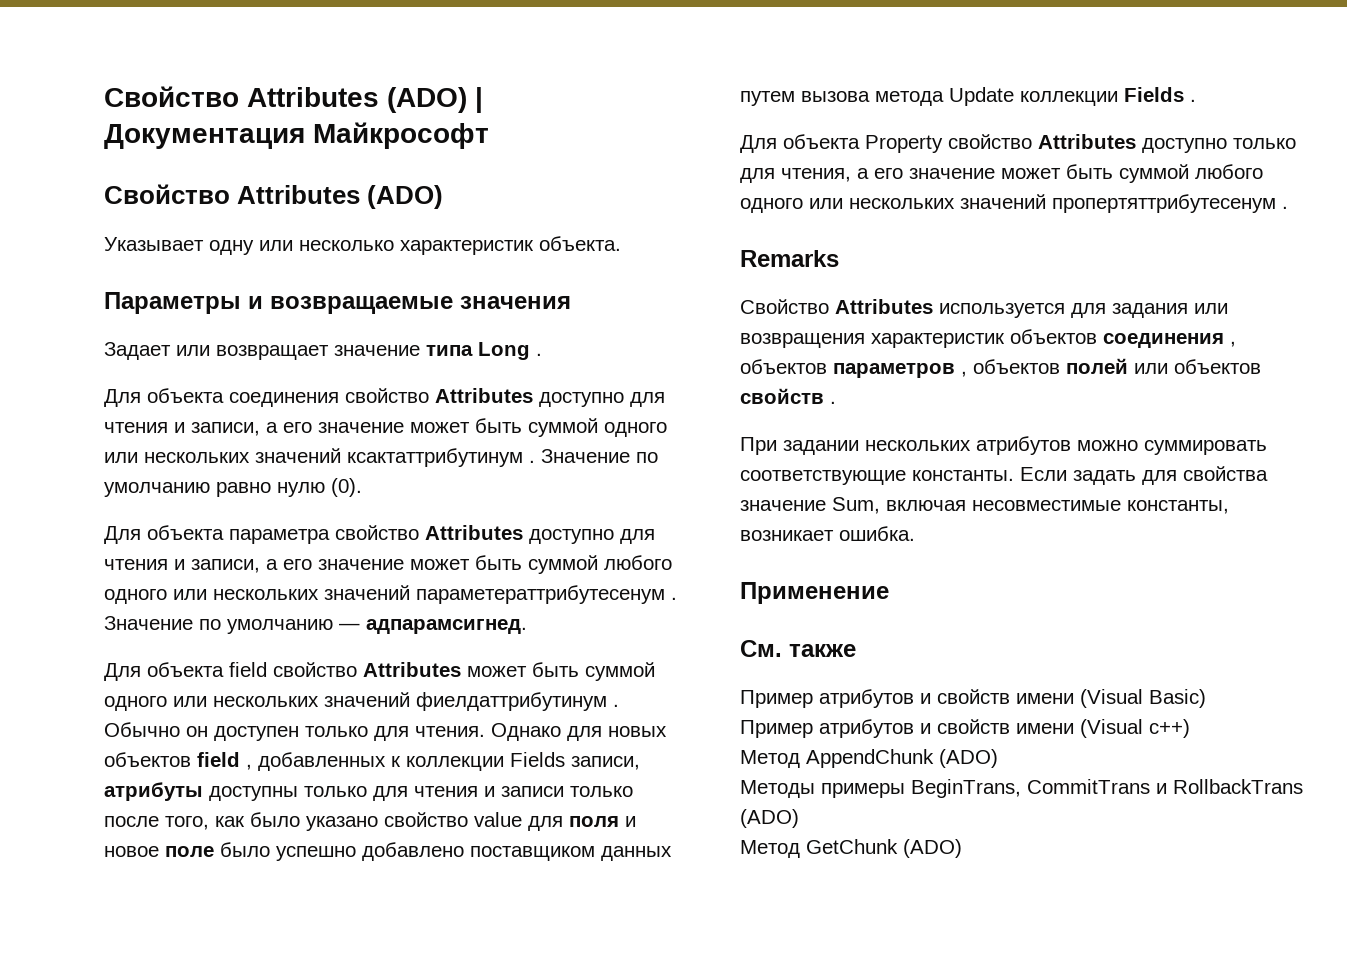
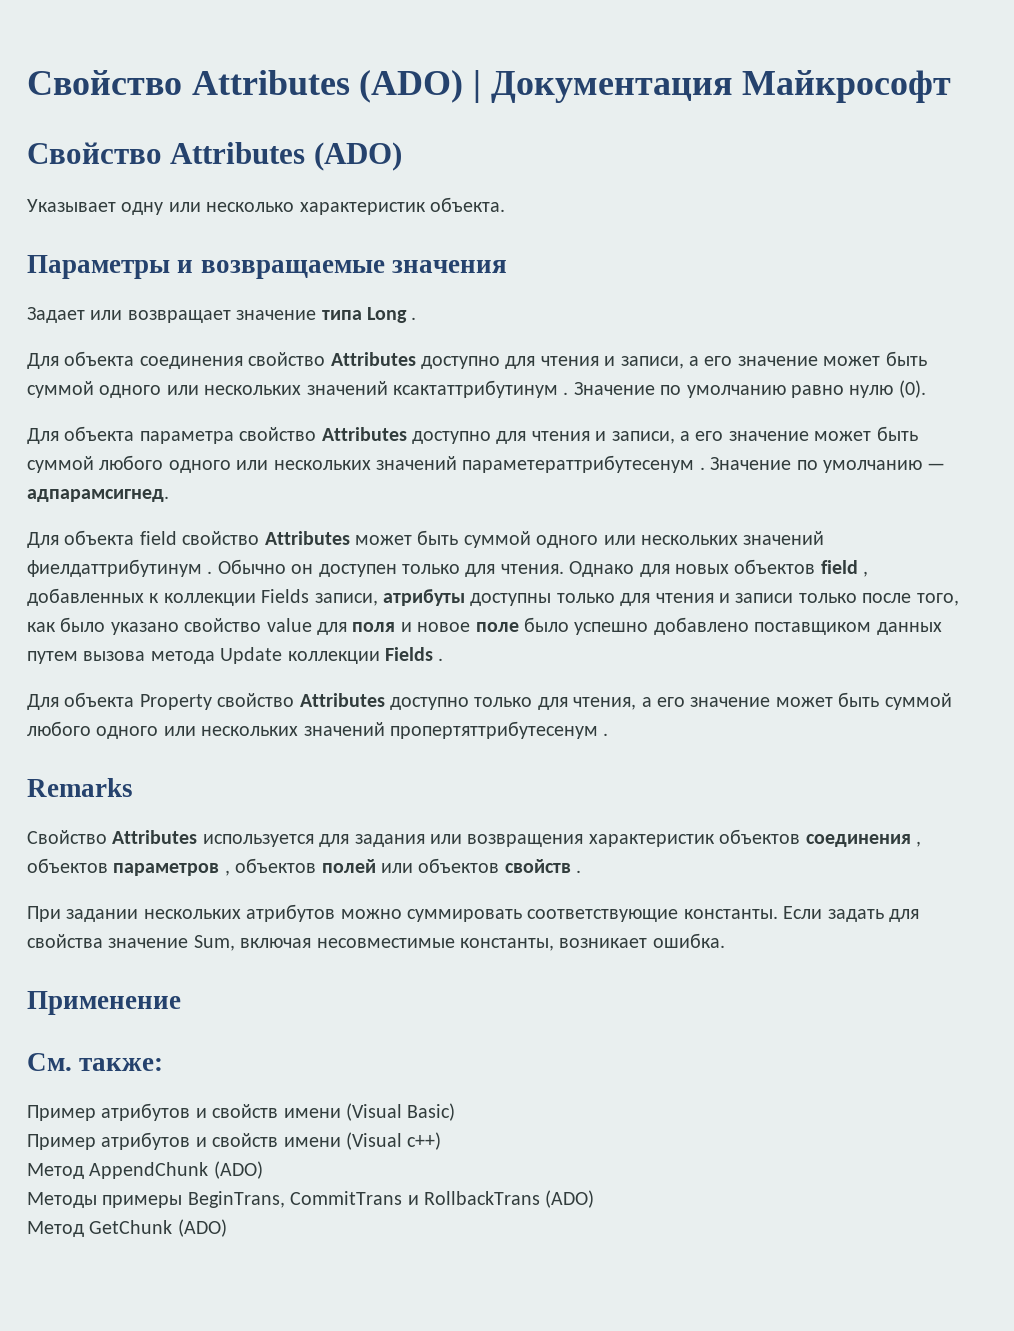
- См. также
+ См. также:

